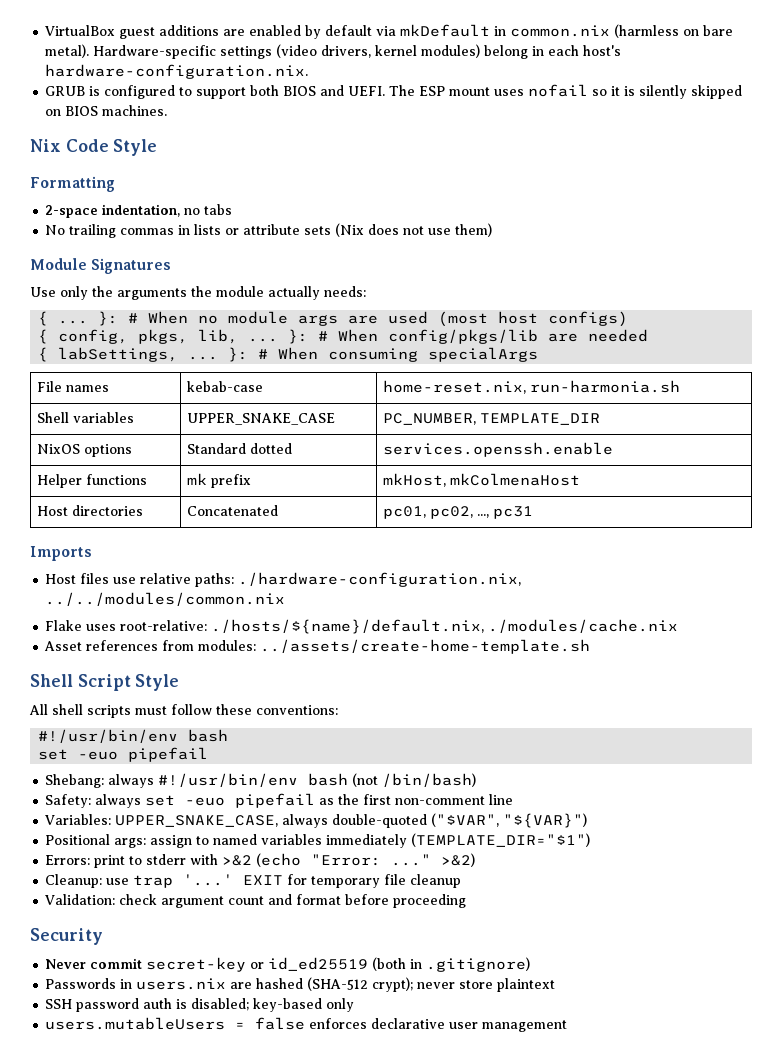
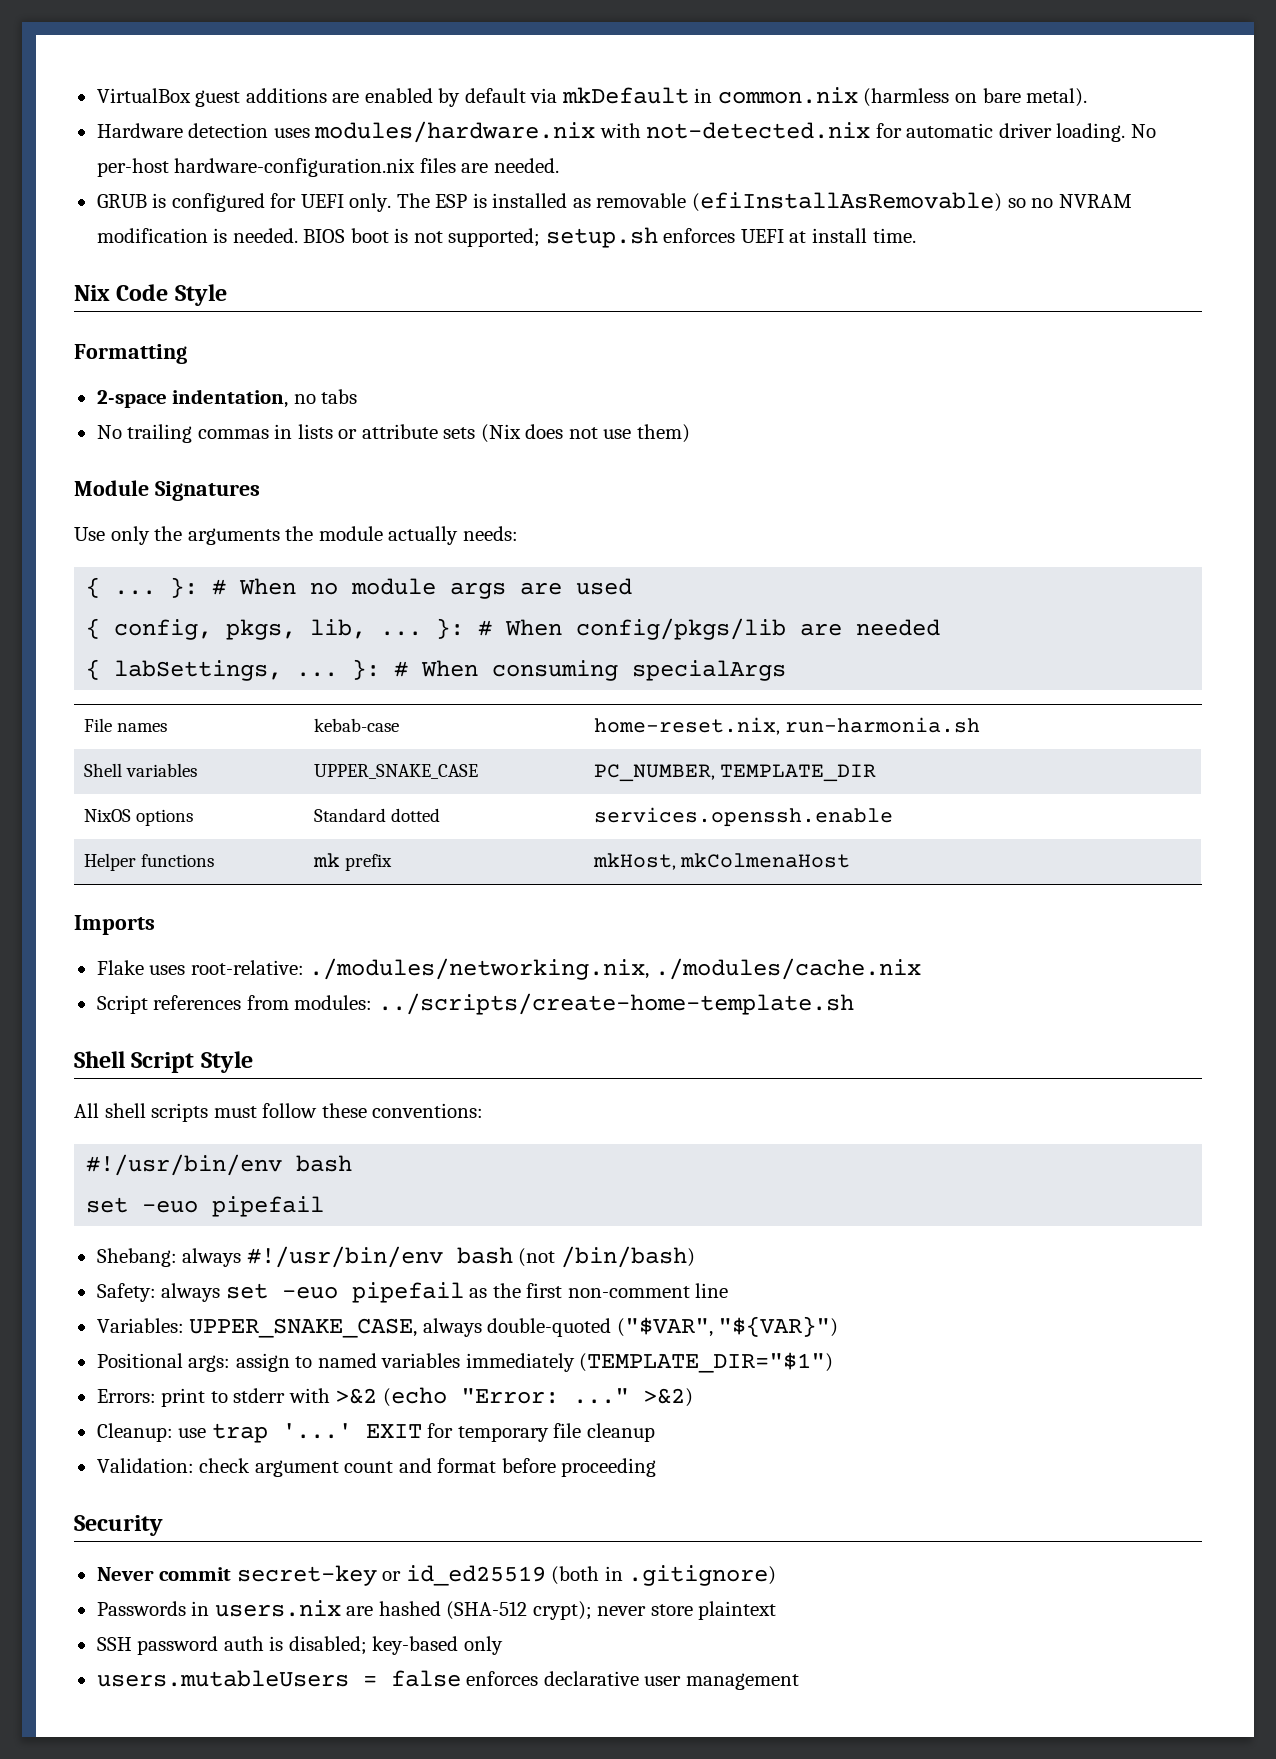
- VirtualBox guest additions are enabled by default via mkDefault in common.nix (harmless on bare metal). Hardware-specific settings (video drivers, kernel modules) belong in each host's hardware-configuration.nix.
- GRUB is configured to support both BIOS and UEFI. The ESP mount uses nofail so it is silently skipped on BIOS machines.
+ VirtualBox guest additions are enabled by default via mkDefault in common.nix (harmless on bare metal).
+ Hardware detection uses modules/hardware.nix with not-detected.nix for automatic driver loading. No per-host hardware-configuration.nix files are needed.
+ GRUB is configured for UEFI only. The ESP is installed as removable (efiInstallAsRemovable) so no NVRAM modification is needed. BIOS boot is not supported; setup.sh enforces UEFI at install time.
- }: # When no module args are used (most host configs)
+ }: # When no module args are used
- Host directories | Concatenated | pc01, pc02, ..., pc31
  Imports
- Host files use relative paths: ./hardware-configuration.nix, ../../modules/common.nix
- Flake uses root-relative: ./hosts/${name}/default.nix, ./modules/cache.nix
+ Flake uses root-relative: ./modules/networking.nix, ./modules/cache.nix
- Asset references from modules: ../assets/create-home-template.sh
+ Script references from modules: ../scripts/create-home-template.sh

